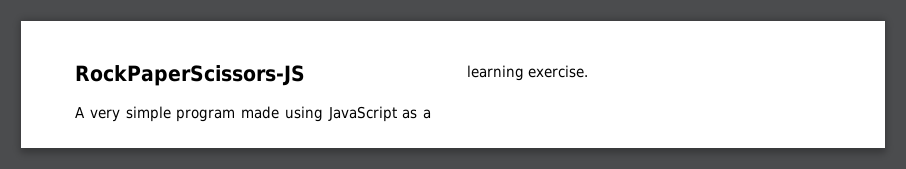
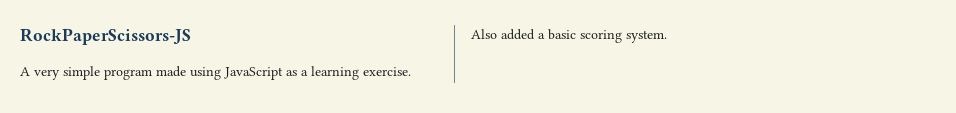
+ Also added a basic scoring system.

